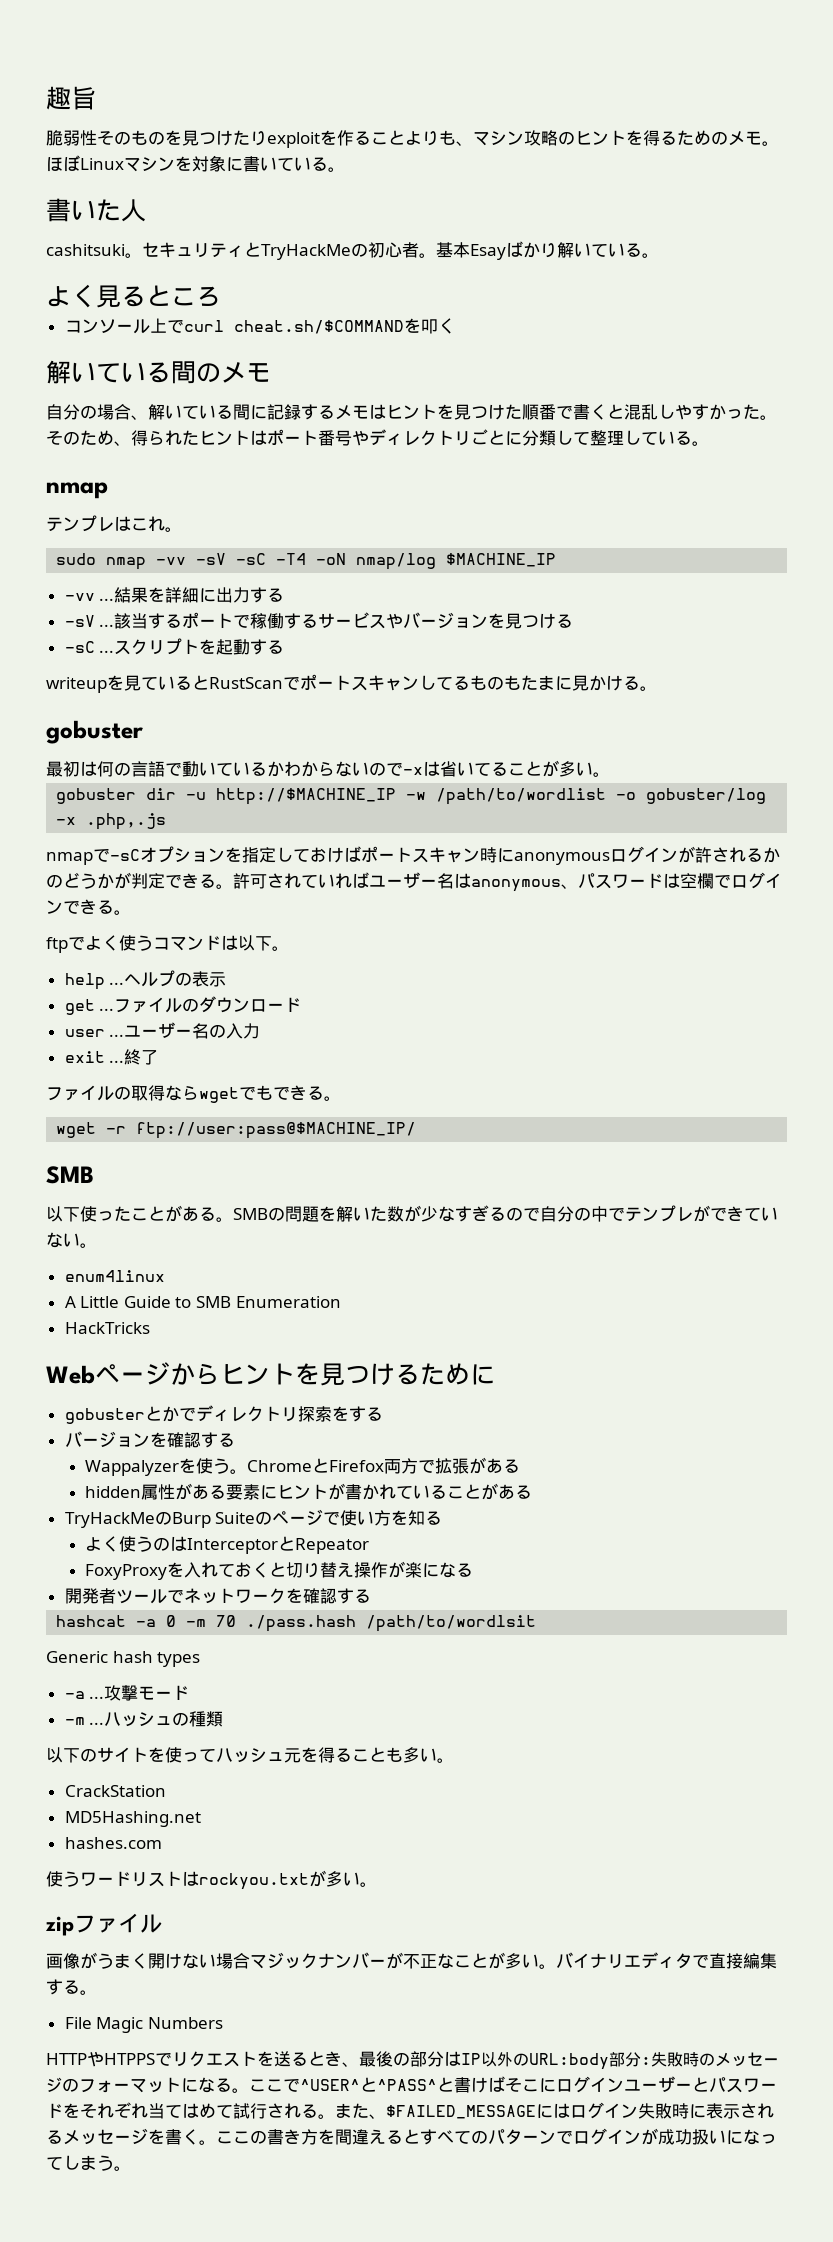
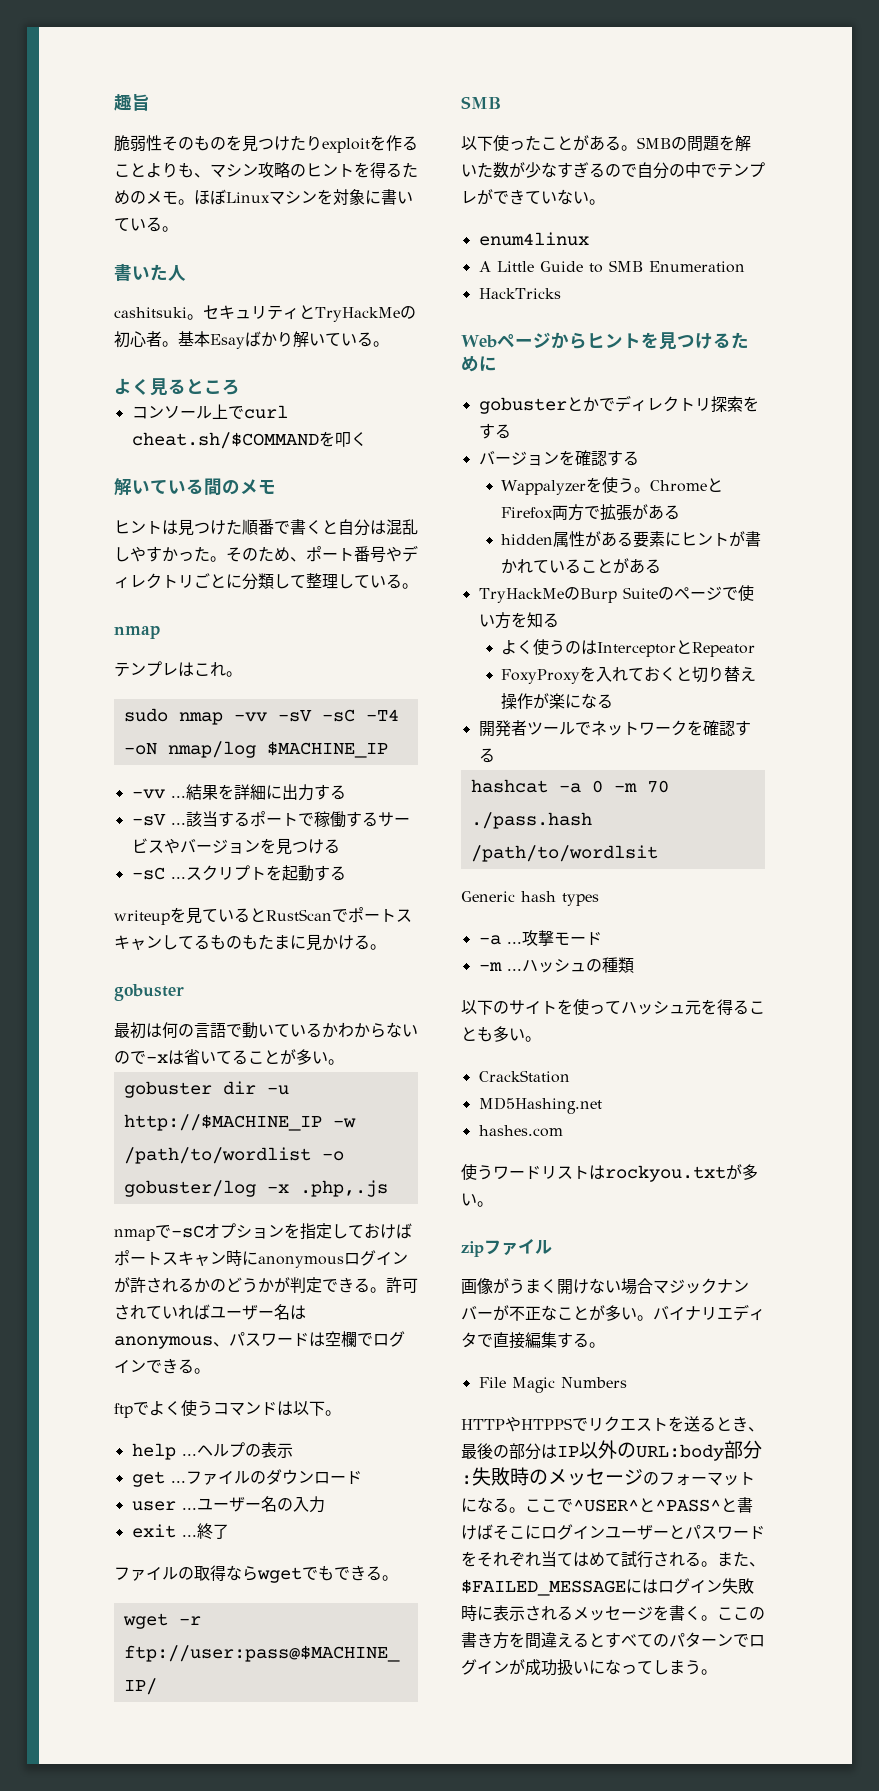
- 自分の場合、解いている間に記録するメモはヒントを見つけた順番で書くと混乱しやすかった。
+ ヒントは見つけた順番で書くと自分は混乱しやすかった。
- そのため、得られたヒントはポート番号やディレクトリごとに分類して整理している。
+ そのため、ポート番号やディレクトリごとに分類して整理している。

